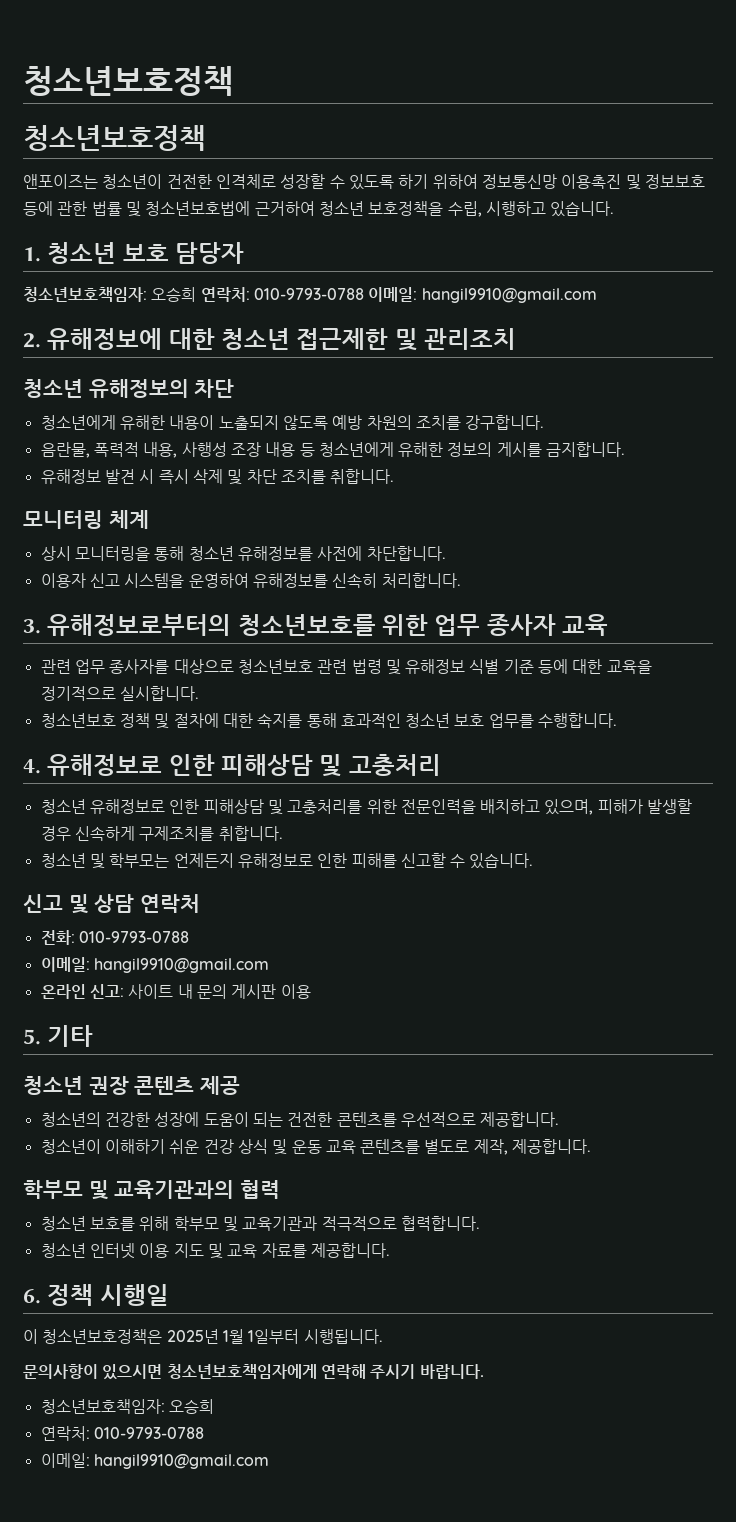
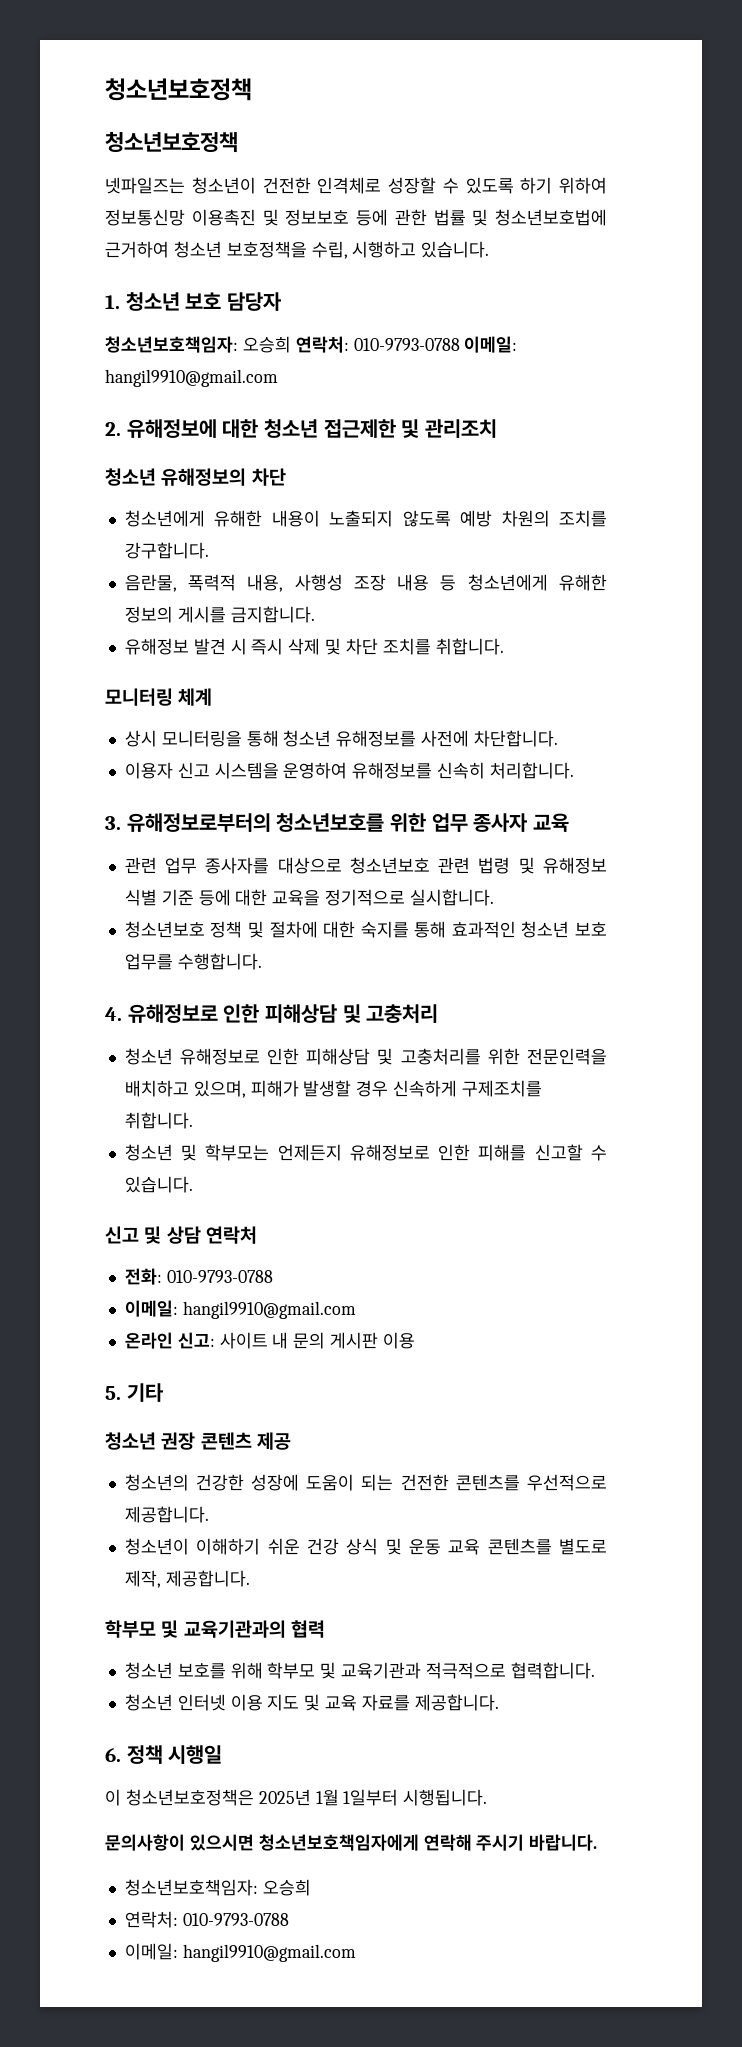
- 앤포이즈는 청소년이 건전한 인격체로 성장할 수 있도록 하기 위하여 정보통신망 이용촉진 및 정보보호 등에 관한 법률 및 청소년보호법에 근거하여 청소년 보호정책을 수립, 시행하고 있습니다.
+ 넷파일즈는 청소년이 건전한 인격체로 성장할 수 있도록 하기 위하여 정보통신망 이용촉진 및 정보보호 등에 관한 법률 및 청소년보호법에 근거하여 청소년 보호정책을 수립, 시행하고 있습니다.

